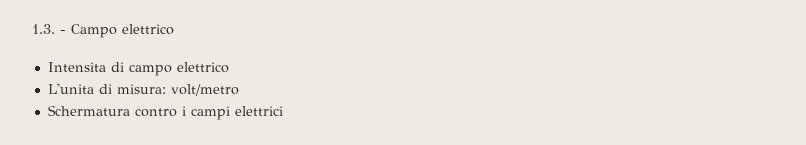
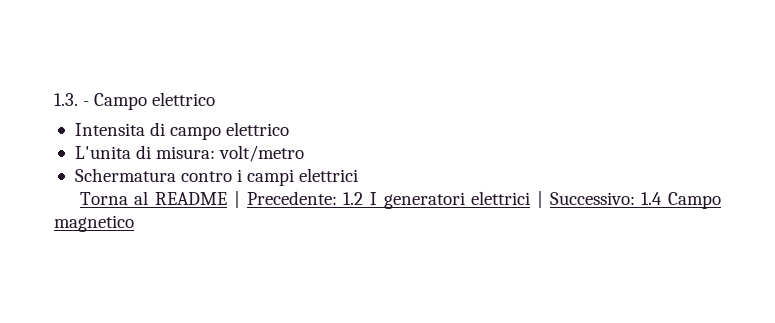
+ Torna al README | Precedente: 1.2 I generatori elettrici | Successivo: 1.4 Campo magnetico

